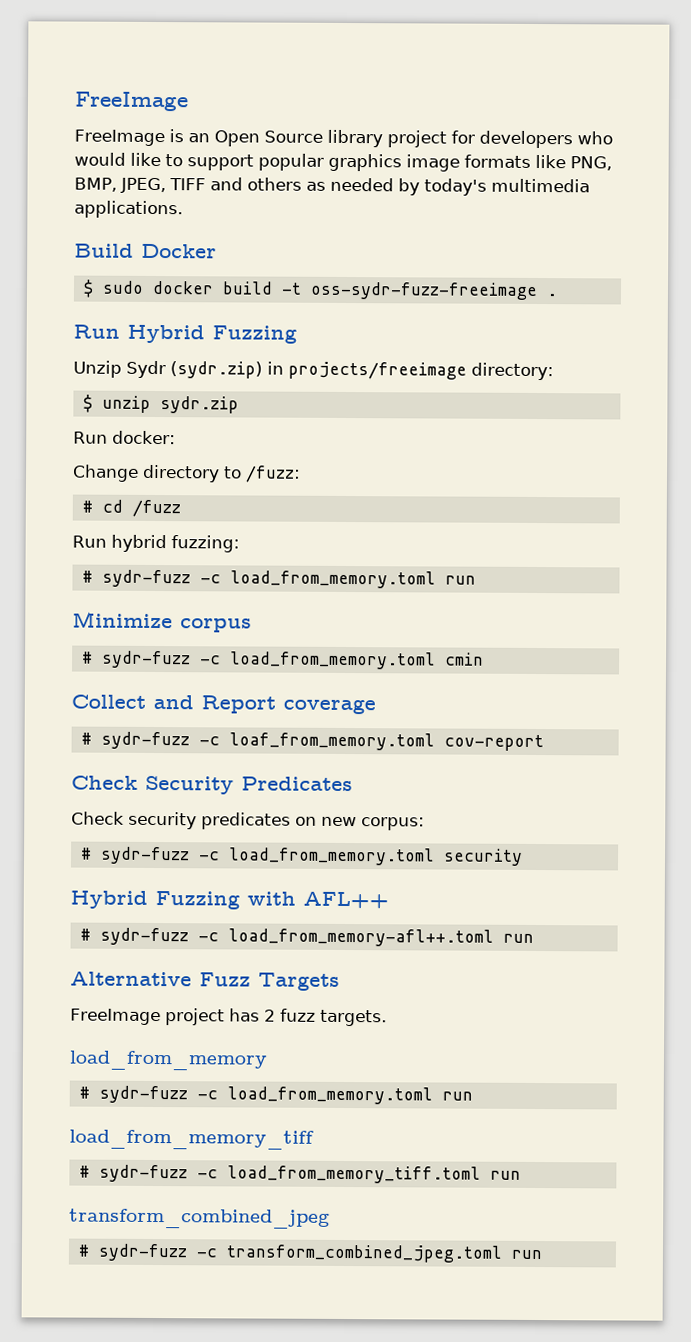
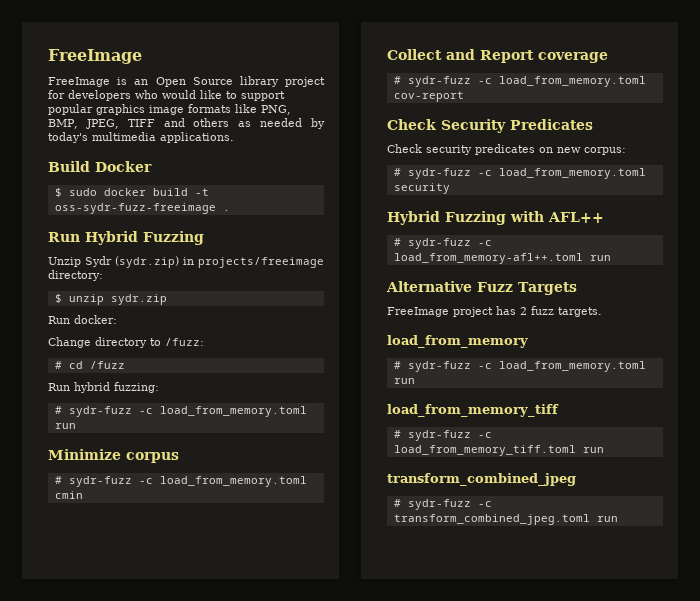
- # sydr-fuzz -c loaf_from_memory.toml cov-report
+ # sydr-fuzz -c load_from_memory.toml cov-report

